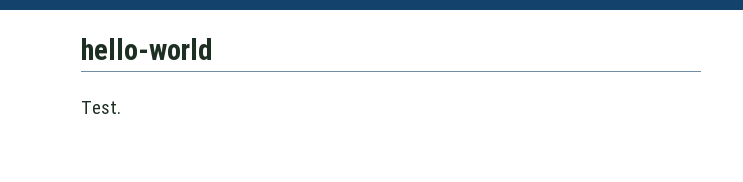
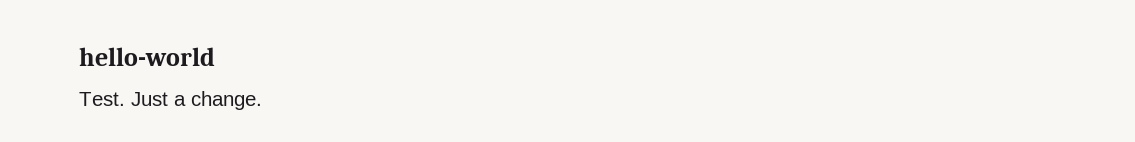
+ Just a change.

